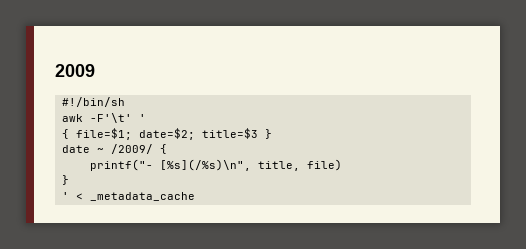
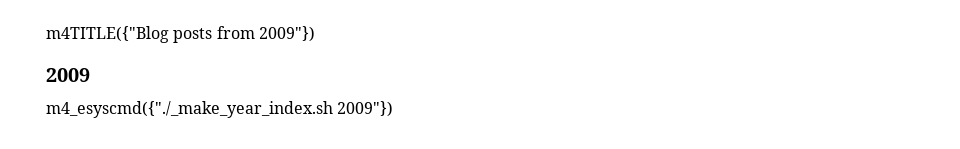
+ m4TITLE({"Blog posts from 2009"})
  2009
- #!/bin/sh
- awk -F'\t' '
- { file=$1; date=$2; title=$3 }
- date ~ /2009/ {
- printf("- [%s](/%s)\n", title, file)
- }
- ' < _metadata_cache
+ m4_esyscmd({"./_make_year_index.sh 2009"})

